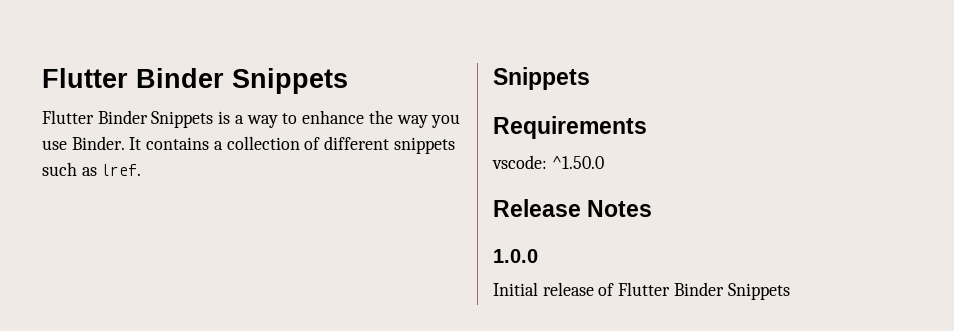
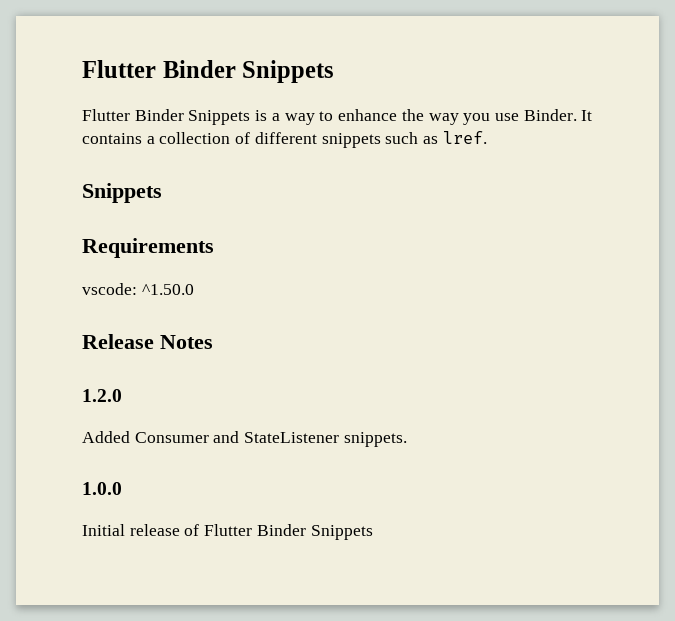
+ 1.2.0
+ Added Consumer and StateListener snippets.

